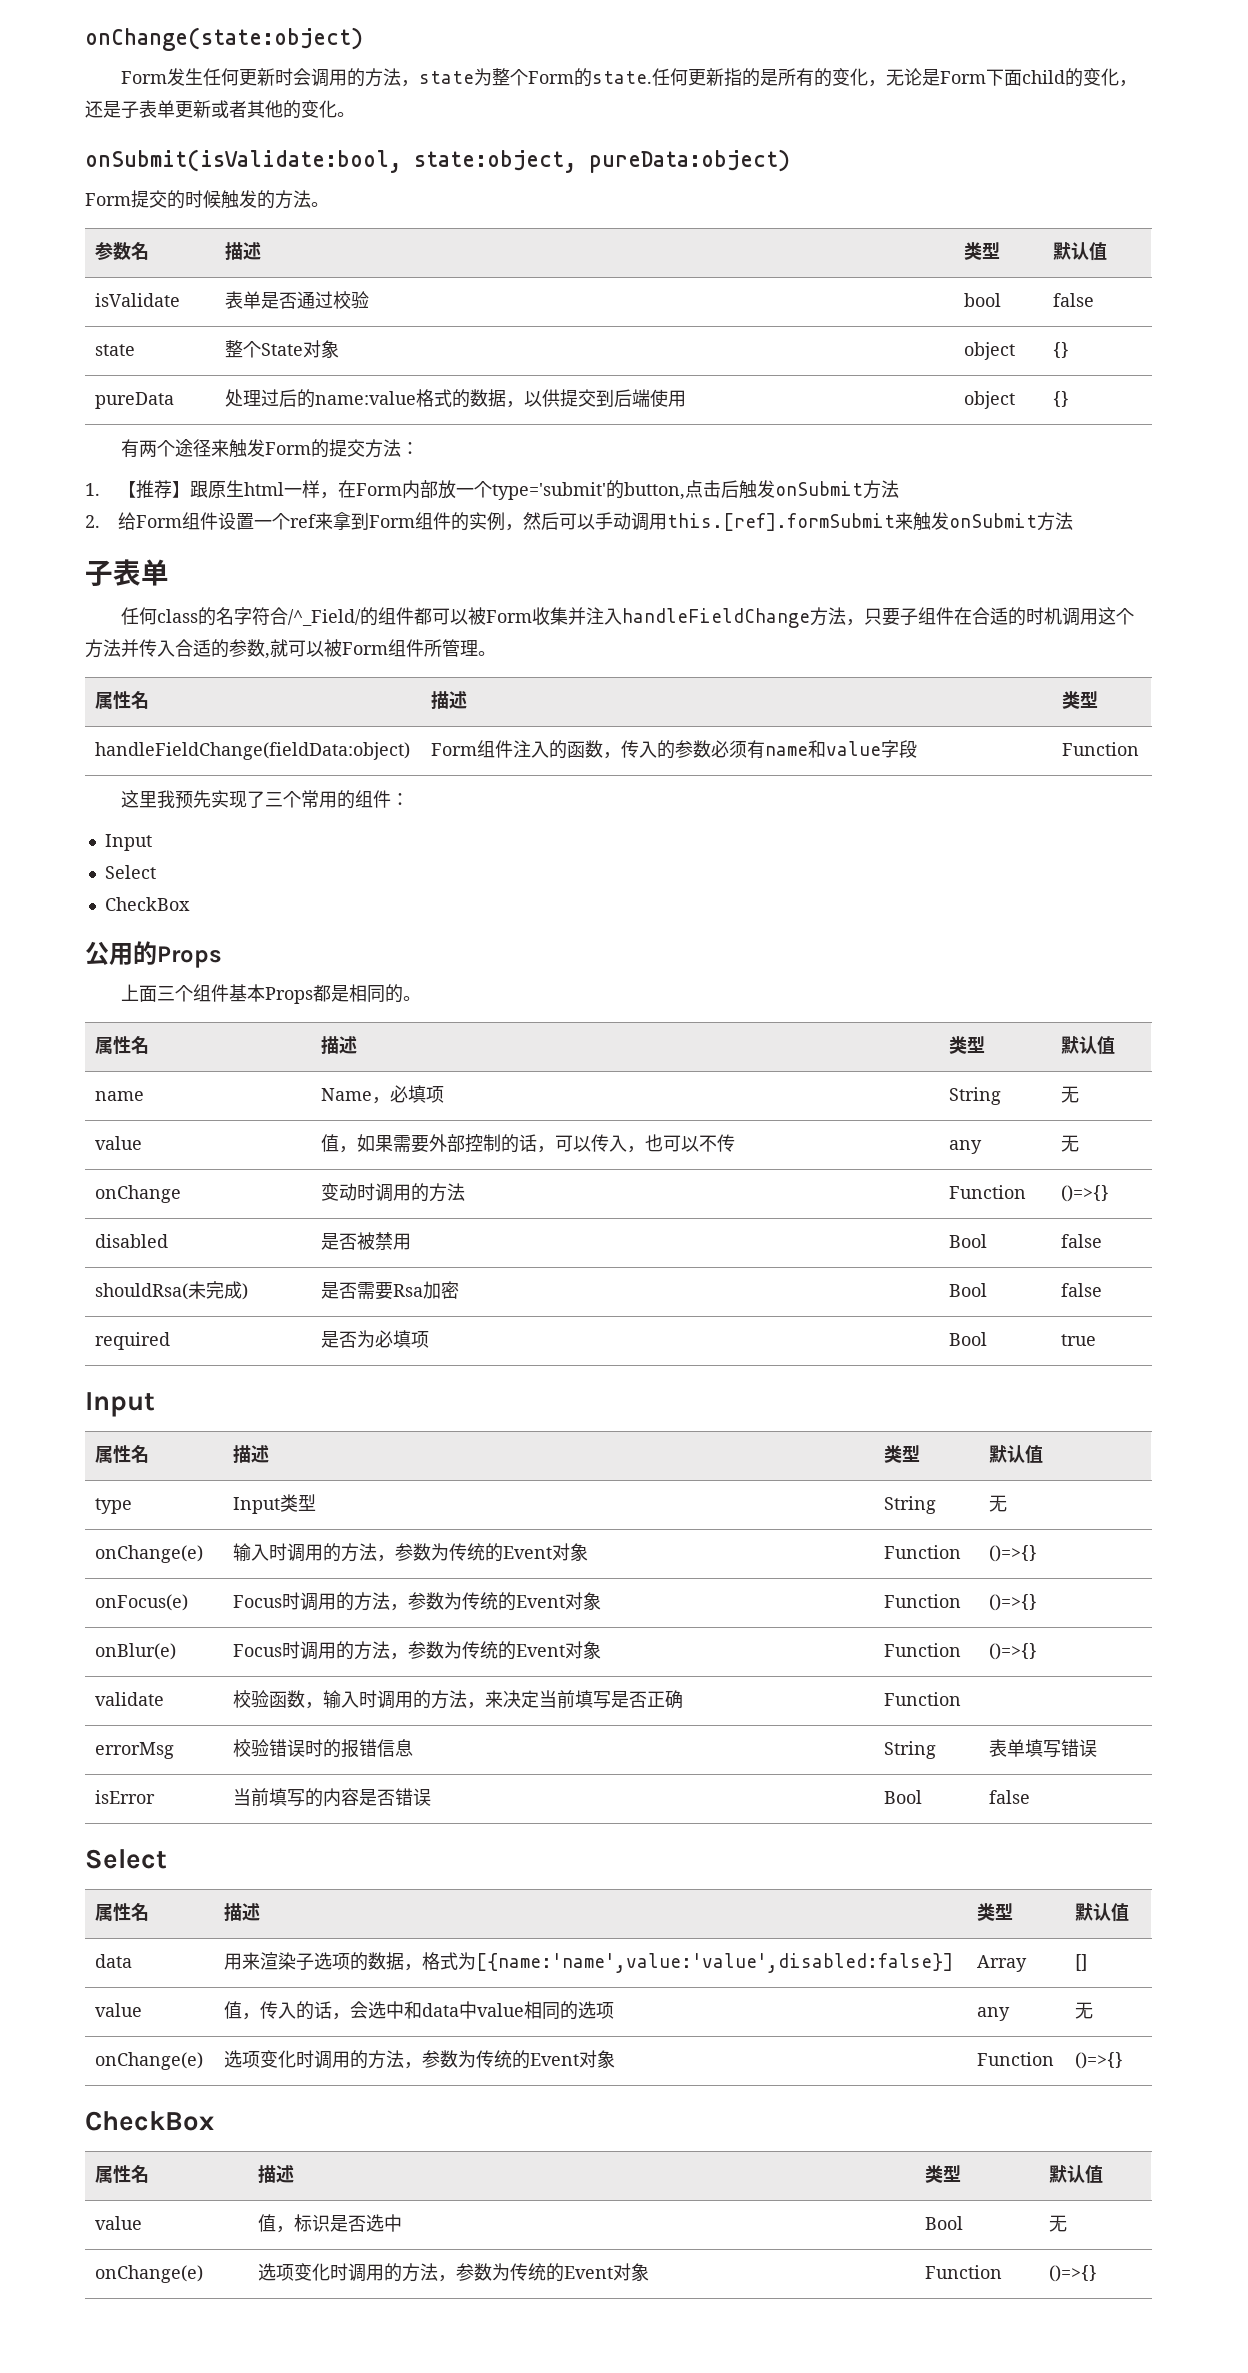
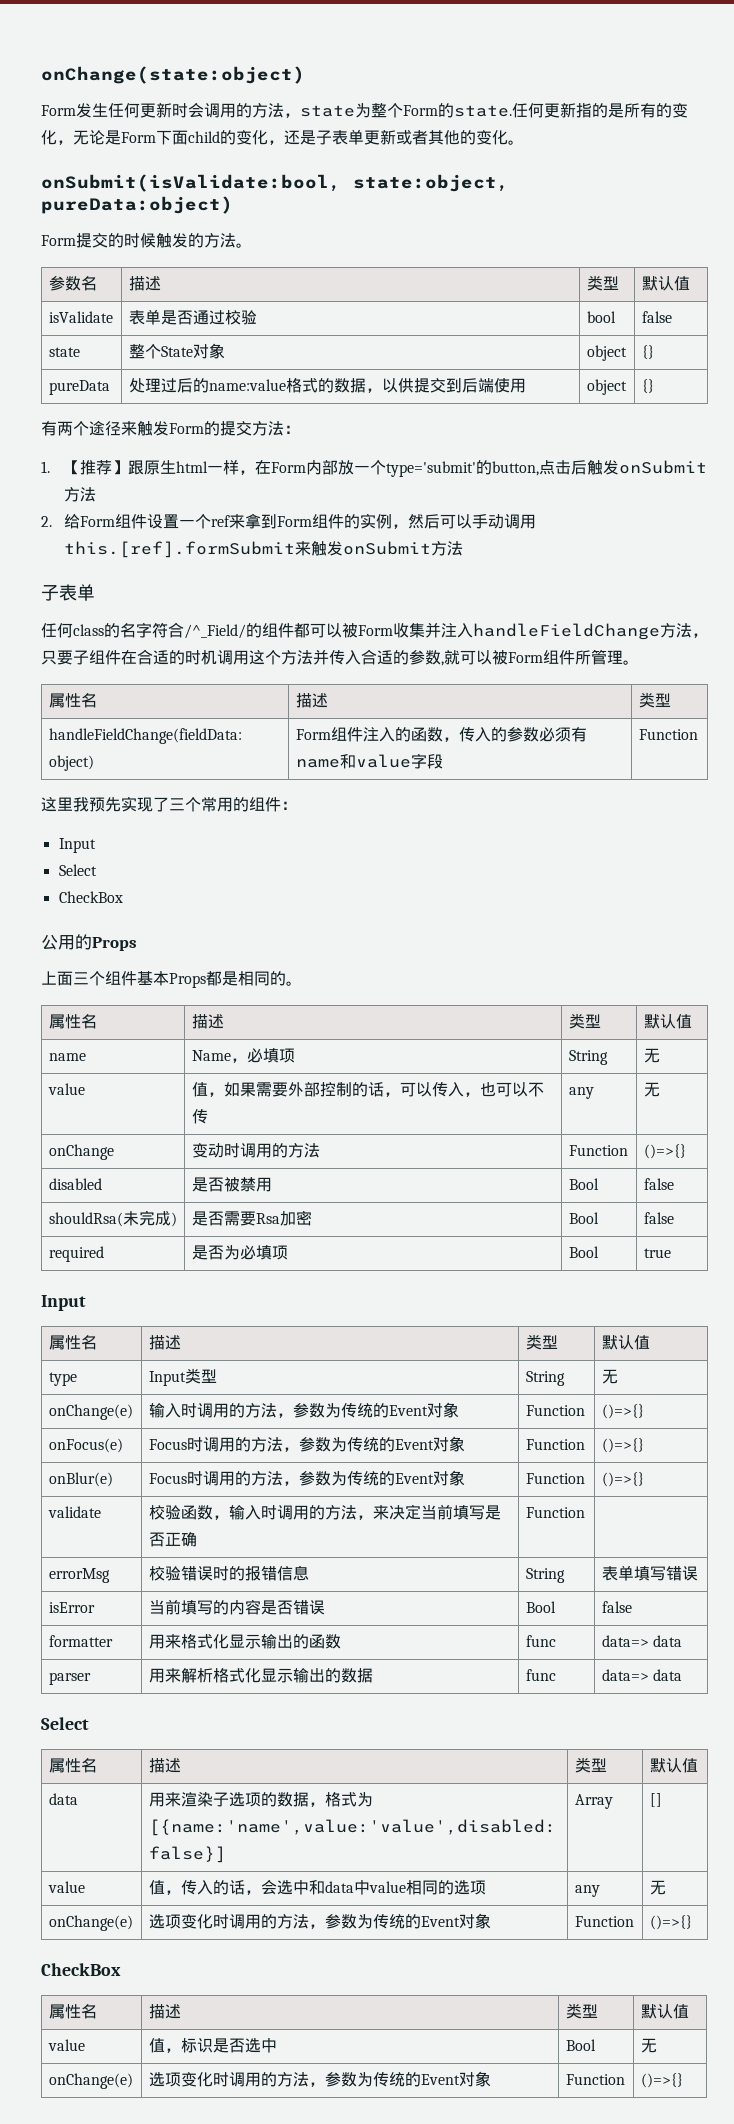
+ formatter | 用来格式化显示输出的函数 | func | data=> data
+ parser | 用来解析格式化显示输出的数据 | func | data=> data

